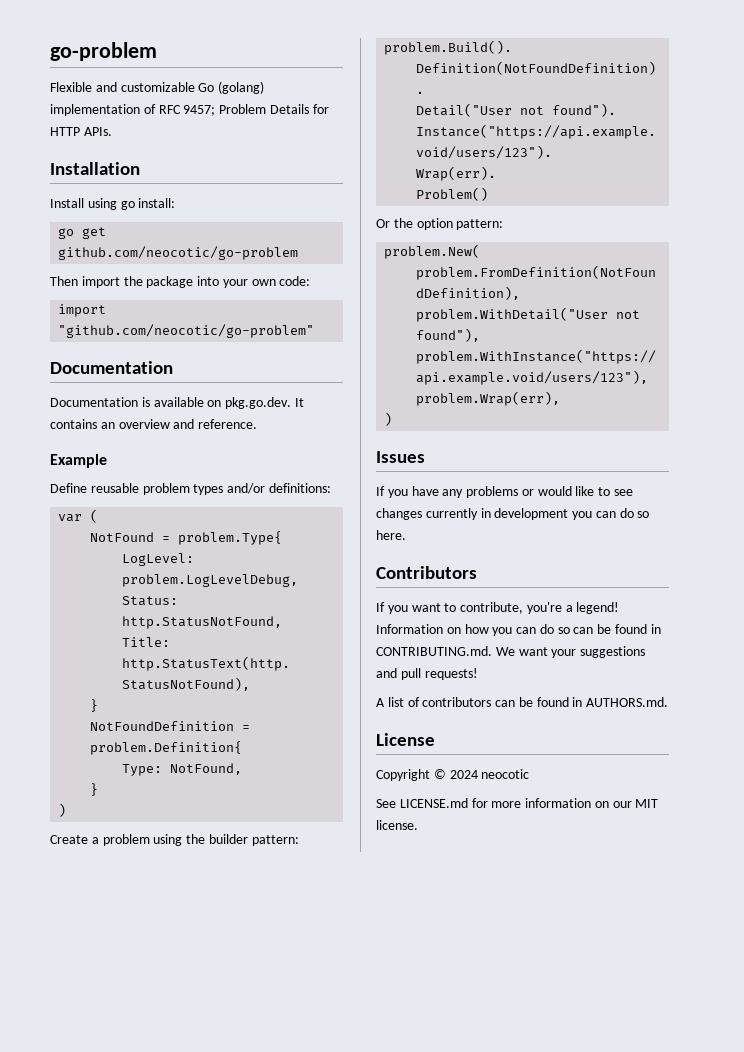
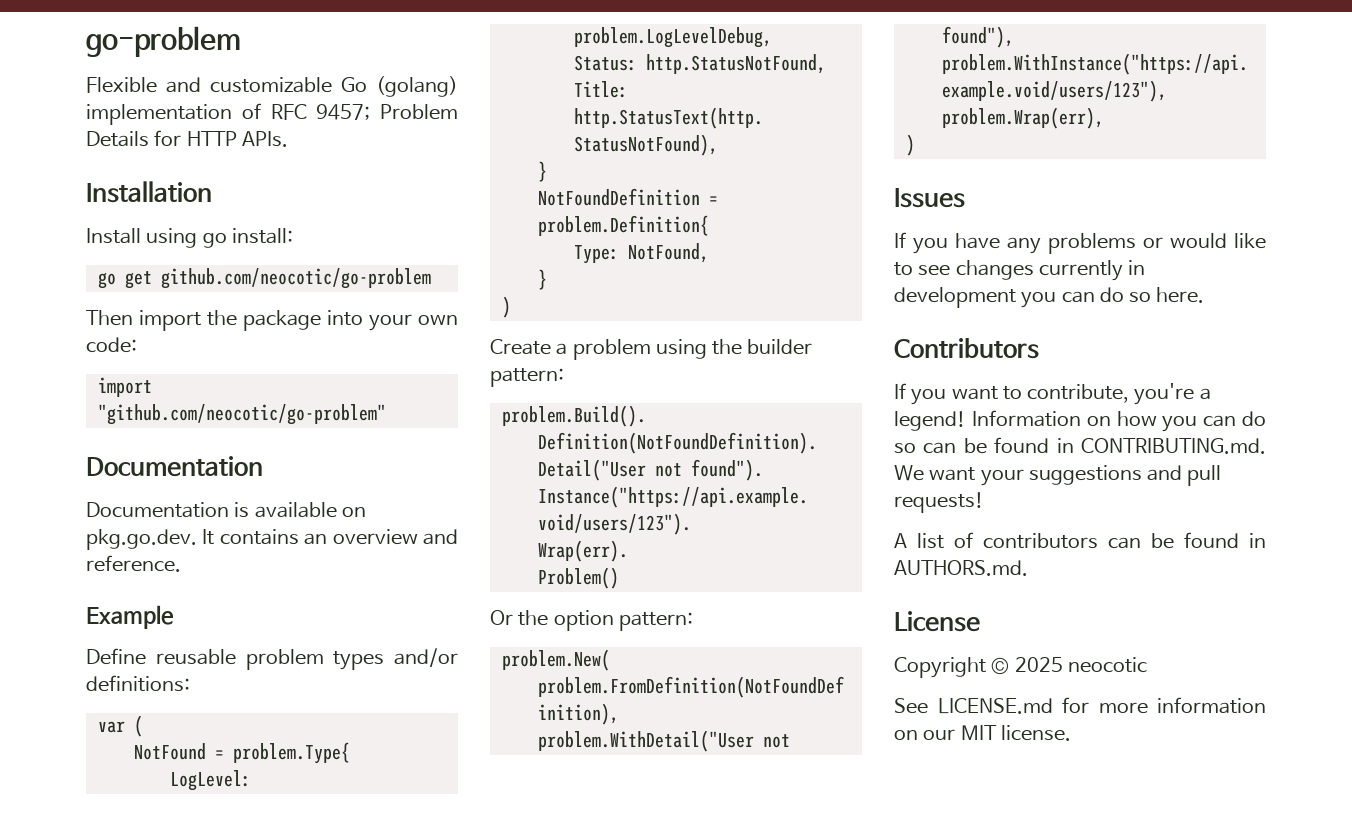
- Copyright © 2024 neocotic
+ Copyright © 2025 neocotic

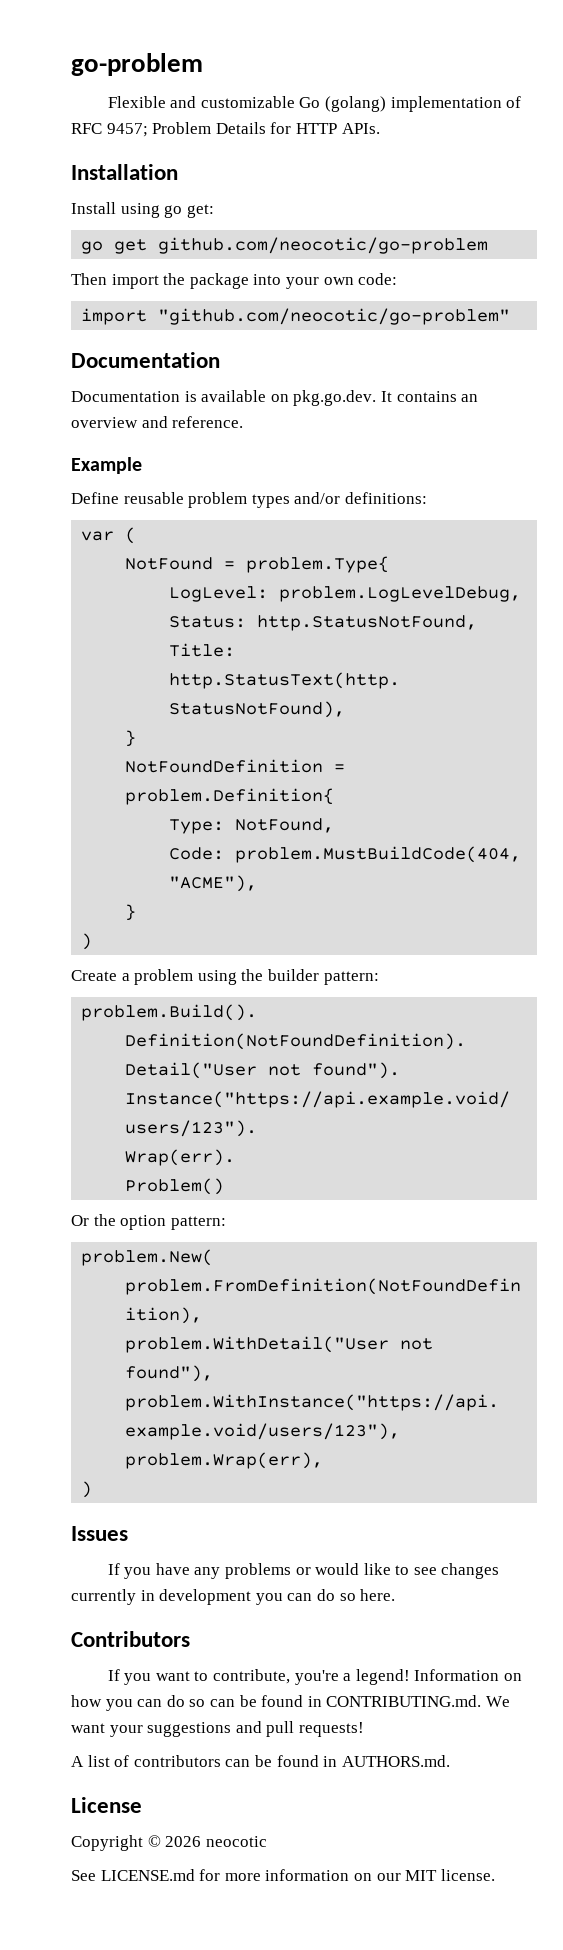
- Install using go install:
+ Install using go get:
+ Code: problem.MustBuildCode(404, "ACME"),
- Copyright © 2025 neocotic
+ Copyright © 2026 neocotic

